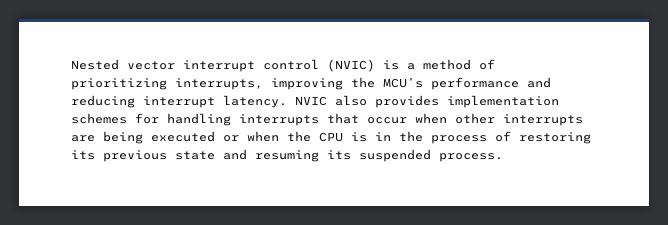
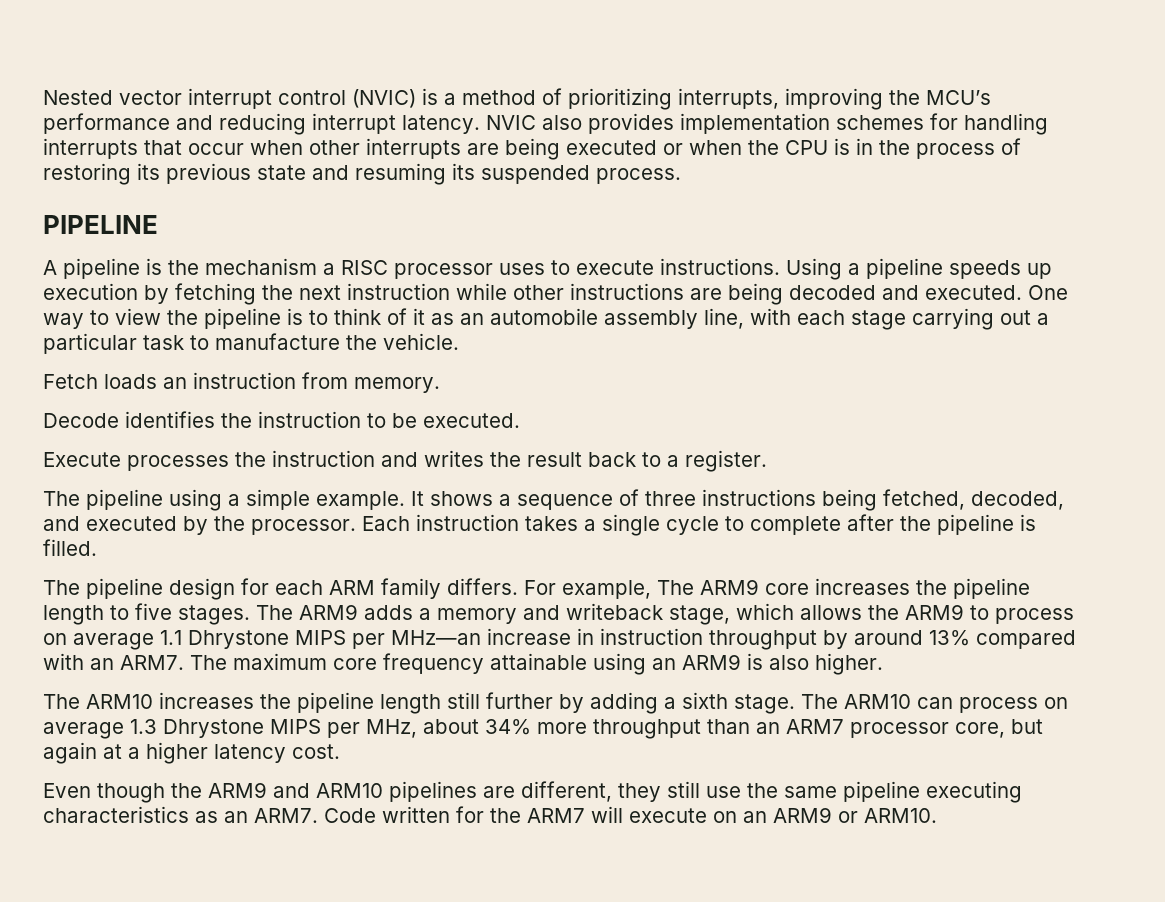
+ PIPELINE
+ A pipeline is the mechanism a RISC processor uses to execute instructions. Using a pipeline speeds up execution by fetching the next instruction while other instructions are being decoded and executed. One way to view the pipeline is to think of it as an automobile assembly line, with each stage carrying out a particular task to manufacture the vehicle.
+ Fetch loads an instruction from memory.
+ Decode identifies the instruction to be executed.
+ Execute processes the instruction and writes the result back to a register.
+ The pipeline using a simple example. It shows a sequence of three instructions being fetched, decoded, and executed by the processor. Each instruction takes a single cycle to complete after the pipeline is filled.
+ The pipeline design for each ARM family differs. For example, The ARM9 core increases the pipeline length to five stages. The ARM9 adds a memory and writeback stage, which allows the ARM9 to process on average 1.1 Dhrystone MIPS per MHz—an increase in instruction throughput by around 13% compared with an ARM7. The maximum core frequency attainable using an ARM9 is also higher.
+ The ARM10 increases the pipeline length still further by adding a sixth stage. The ARM10 can process on average 1.3 Dhrystone MIPS per MHz, about 34% more throughput than an ARM7 processor core, but again at a higher latency cost.
+ Even though the ARM9 and ARM10 pipelines are different, they still use the same pipeline executing characteristics as an ARM7. Code written for the ARM7 will execute on an ARM9 or ARM10.

